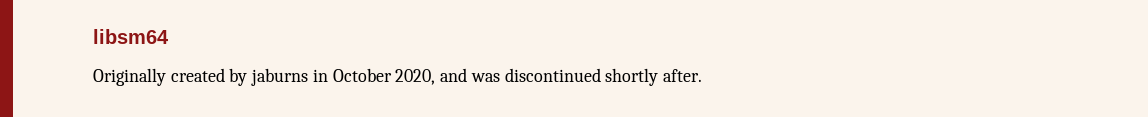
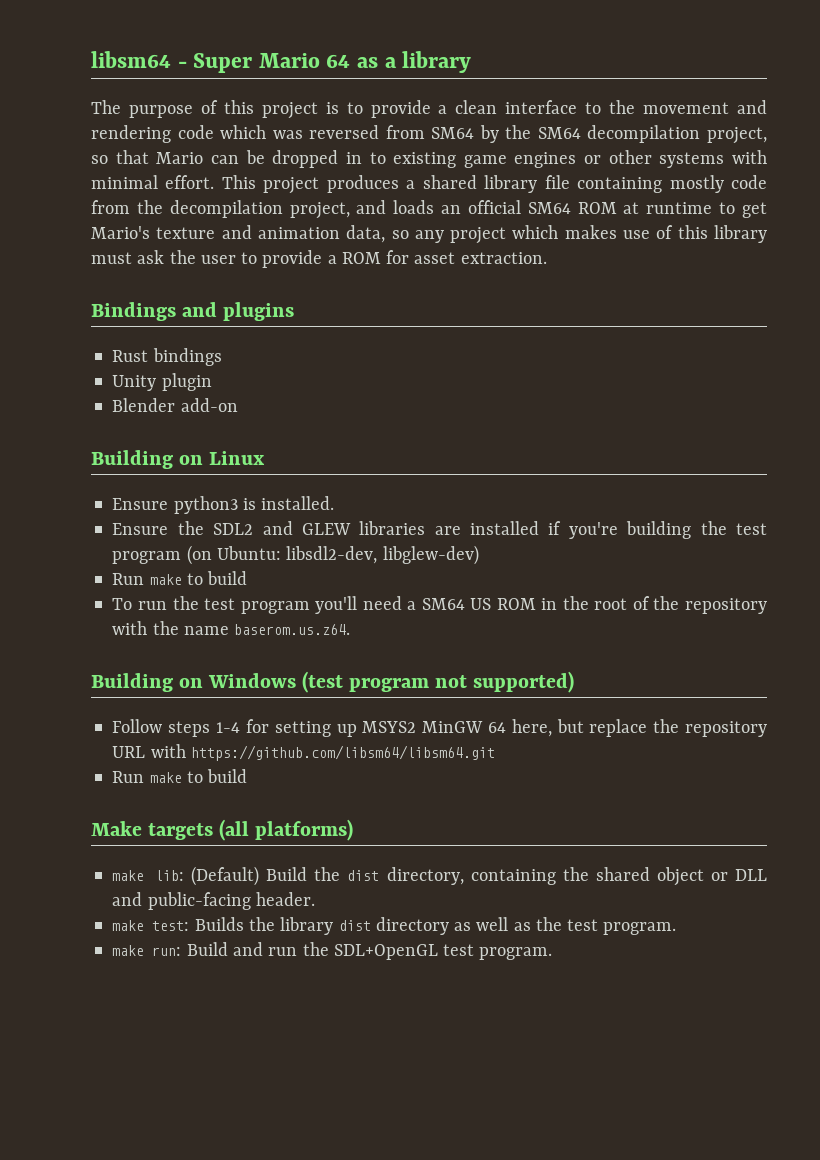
- libsm64
- Originally created by jaburns in October 2020, and was discontinued shortly after.
+ libsm64 - Super Mario 64 as a library
+ The purpose of this project is to provide a clean interface to the movement and rendering code which was reversed from SM64 by the SM64 decompilation project, so that Mario can be dropped in to existing game engines or other systems with minimal effort. This project produces a shared library file containing mostly code from the decompilation project, and loads an official SM64 ROM at runtime to get Mario's texture and animation data, so any project which makes use of this library must ask the user to provide a ROM for asset extraction.
+ Bindings and plugins
+ Rust bindings
+ Unity plugin
+ Blender add-on
+ Building on Linux
+ Ensure python3 is installed.
+ Ensure the SDL2 and GLEW libraries are installed if you're building the test program (on Ubuntu: libsdl2-dev, libglew-dev)
+ Run make to build
+ To run the test program you'll need a SM64 US ROM in the root of the repository with the name baserom.us.z64.
+ Building on Windows (test program not supported)
+ Follow steps 1-4 for setting up MSYS2 MinGW 64 here, but replace the repository URL with https://github.com/libsm64/libsm64.git
+ Run make to build
+ Make targets (all platforms)
+ make lib: (Default) Build the dist directory, containing the shared object or DLL and public-facing header.
+ make test: Builds the library dist directory as well as the test program.
+ make run: Build and run the SDL+OpenGL test program.

